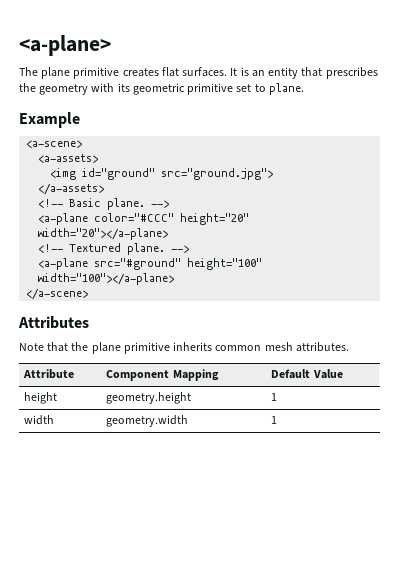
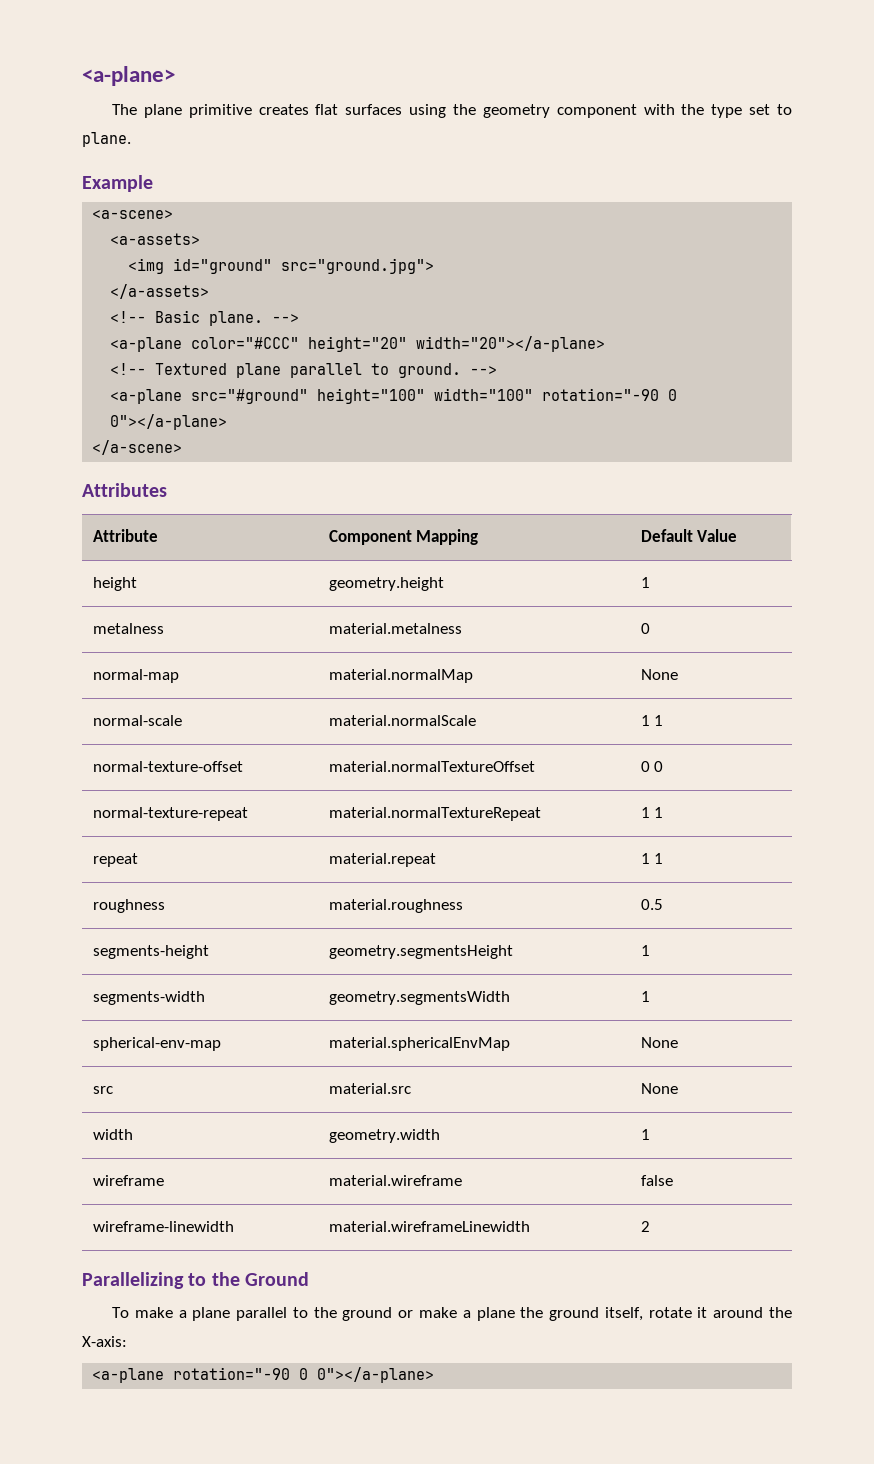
- The plane primitive creates flat surfaces. It is an entity that prescribes the geometry with its geometric primitive set to plane.
+ The plane primitive creates flat surfaces using the geometry component with the type set to plane.
- <!-- Textured plane.
+ <!-- Textured plane parallel to ground.
- <a-plane src="#ground" height="100" width="100"></a-plane>
+ <a-plane src="#ground" height="100" width="100" rotation="-90 0 0"></a-plane>
  </a-scene>
  Attributes
- Note that the plane primitive inherits common mesh attributes.
+ metalness | material.metalness | 0
+ normal-map | material.normalMap | None
+ normal-scale | material.normalScale | 1 1
+ normal-texture-offset | material.normalTextureOffset | 0 0
+ normal-texture-repeat | material.normalTextureRepeat | 1 1
+ repeat | material.repeat | 1 1
+ roughness | material.roughness | 0.5
+ segments-height | geometry.segmentsHeight | 1
+ segments-width | geometry.segmentsWidth | 1
+ spherical-env-map | material.sphericalEnvMap | None
+ src | material.src | None
  width | geometry.width | 1
+ wireframe | material.wireframe | false
+ wireframe-linewidth | material.wireframeLinewidth | 2
+ Parallelizing to the Ground
+ To make a plane parallel to the ground or make a plane the ground itself, rotate it around the X-axis:
+ <a-plane rotation="-90 0 0"></a-plane>

